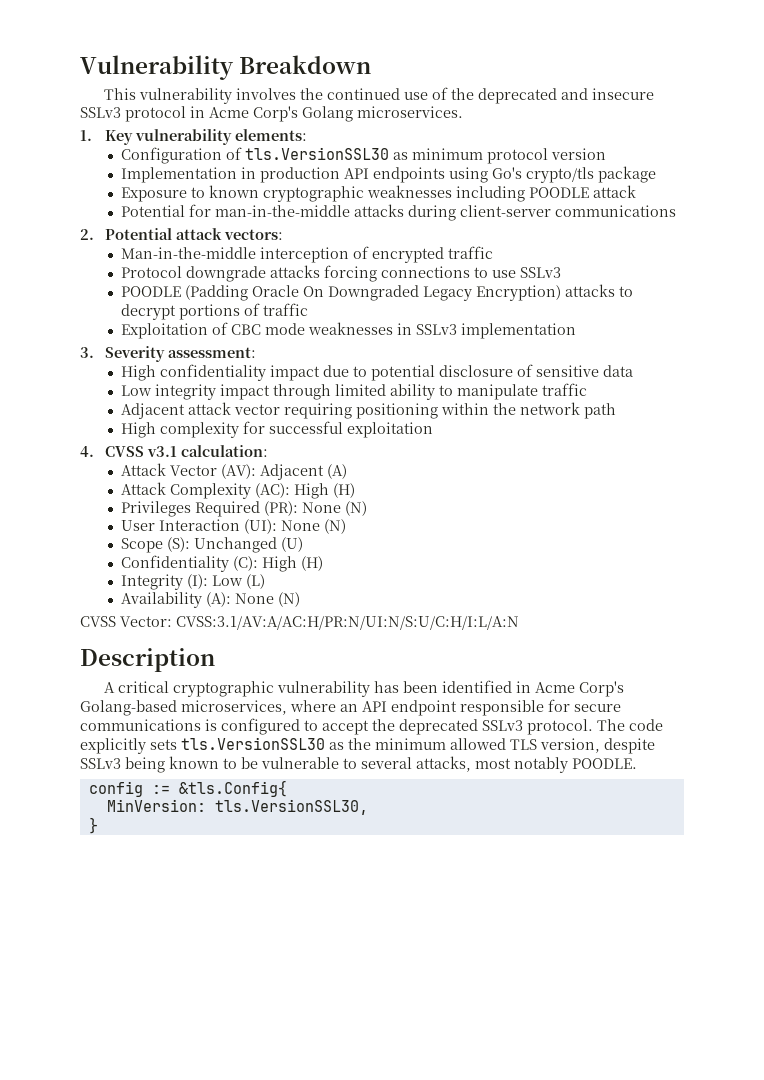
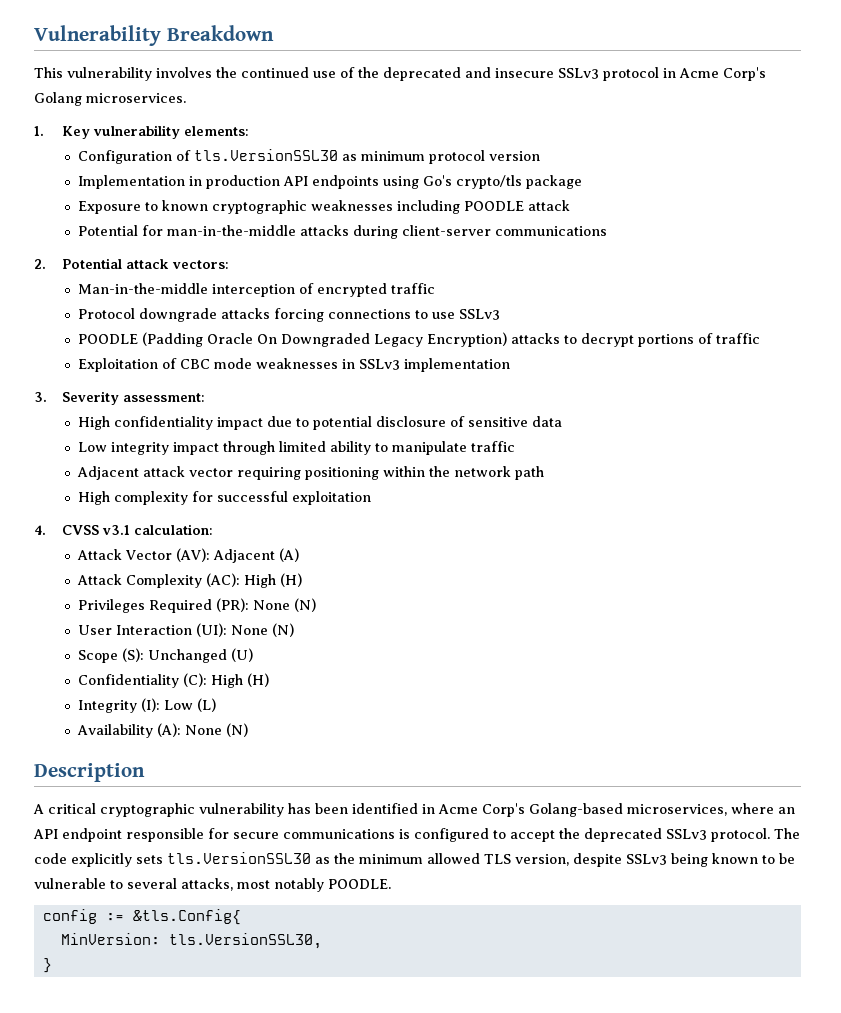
- CVSS Vector: CVSS:3.1/AV:A/AC:H/PR:N/UI:N/S:U/C:H/I:L/A:N

